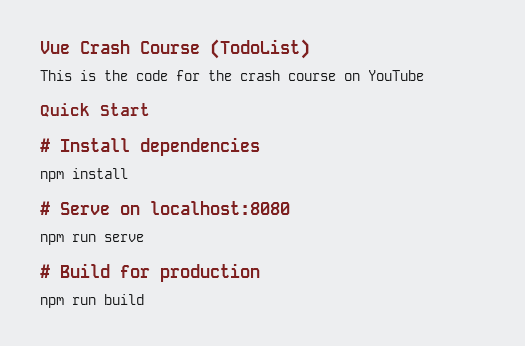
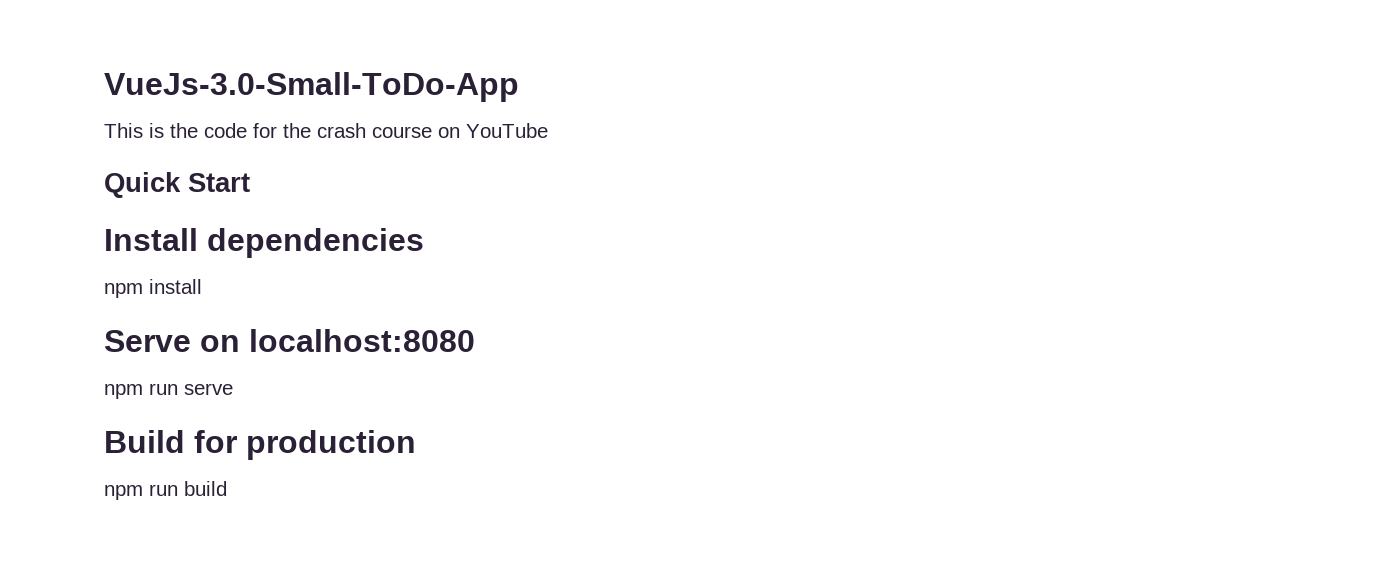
- Vue Crash Course (TodoList)
+ VueJs-3.0-Small-ToDo-App
- # Install dependencies
+ Install dependencies
- # Serve on localhost:8080
+ Serve on localhost:8080
- # Build for production
+ Build for production

